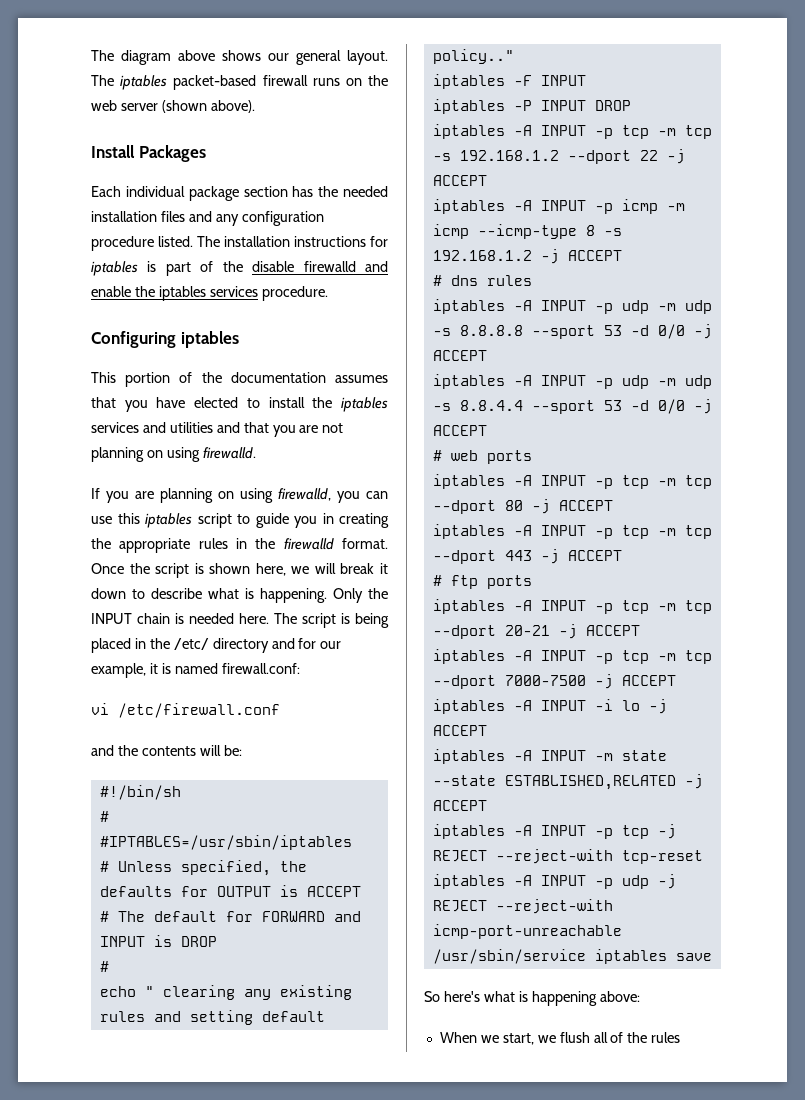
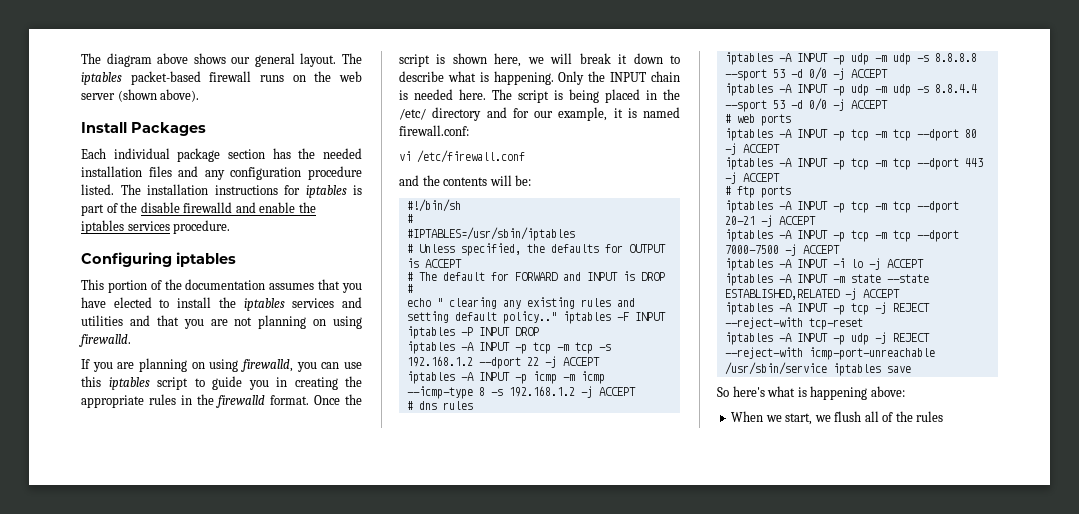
- echo " clearing any existing rules and setting default policy.."
- iptables -F INPUT
+ echo " clearing any existing rules and setting default policy.." iptables -F INPUT

